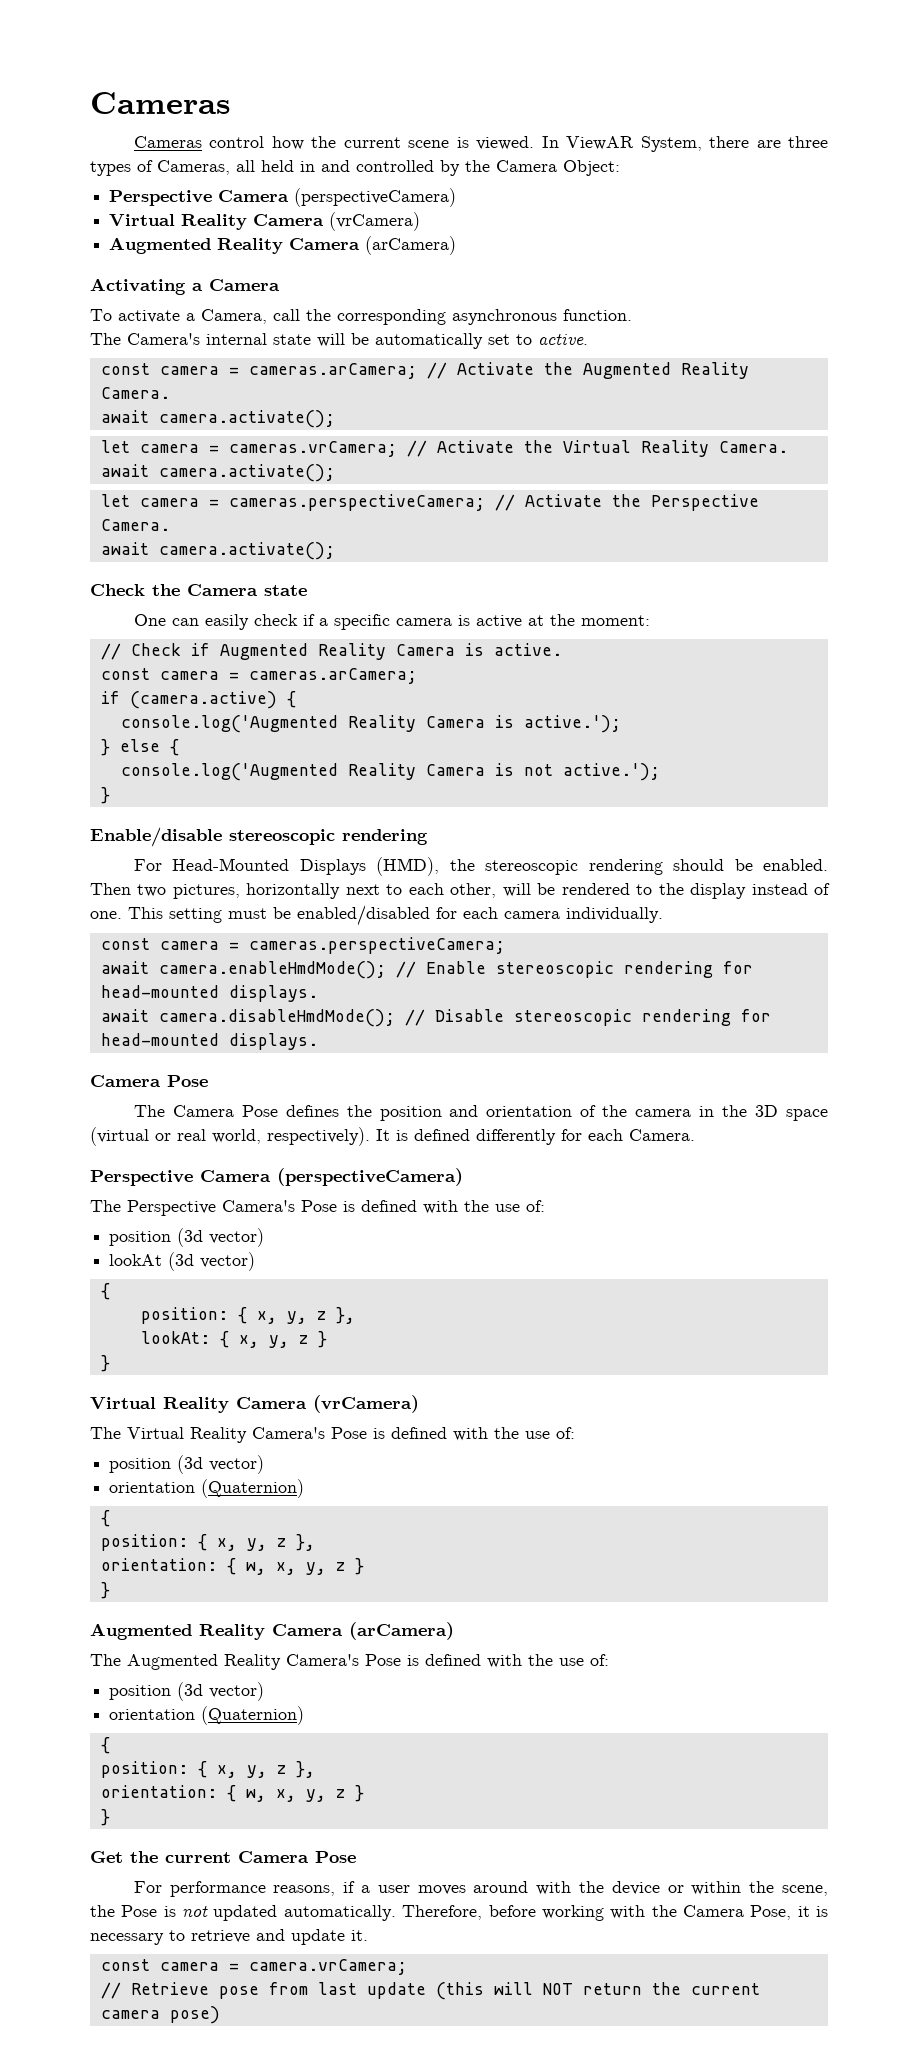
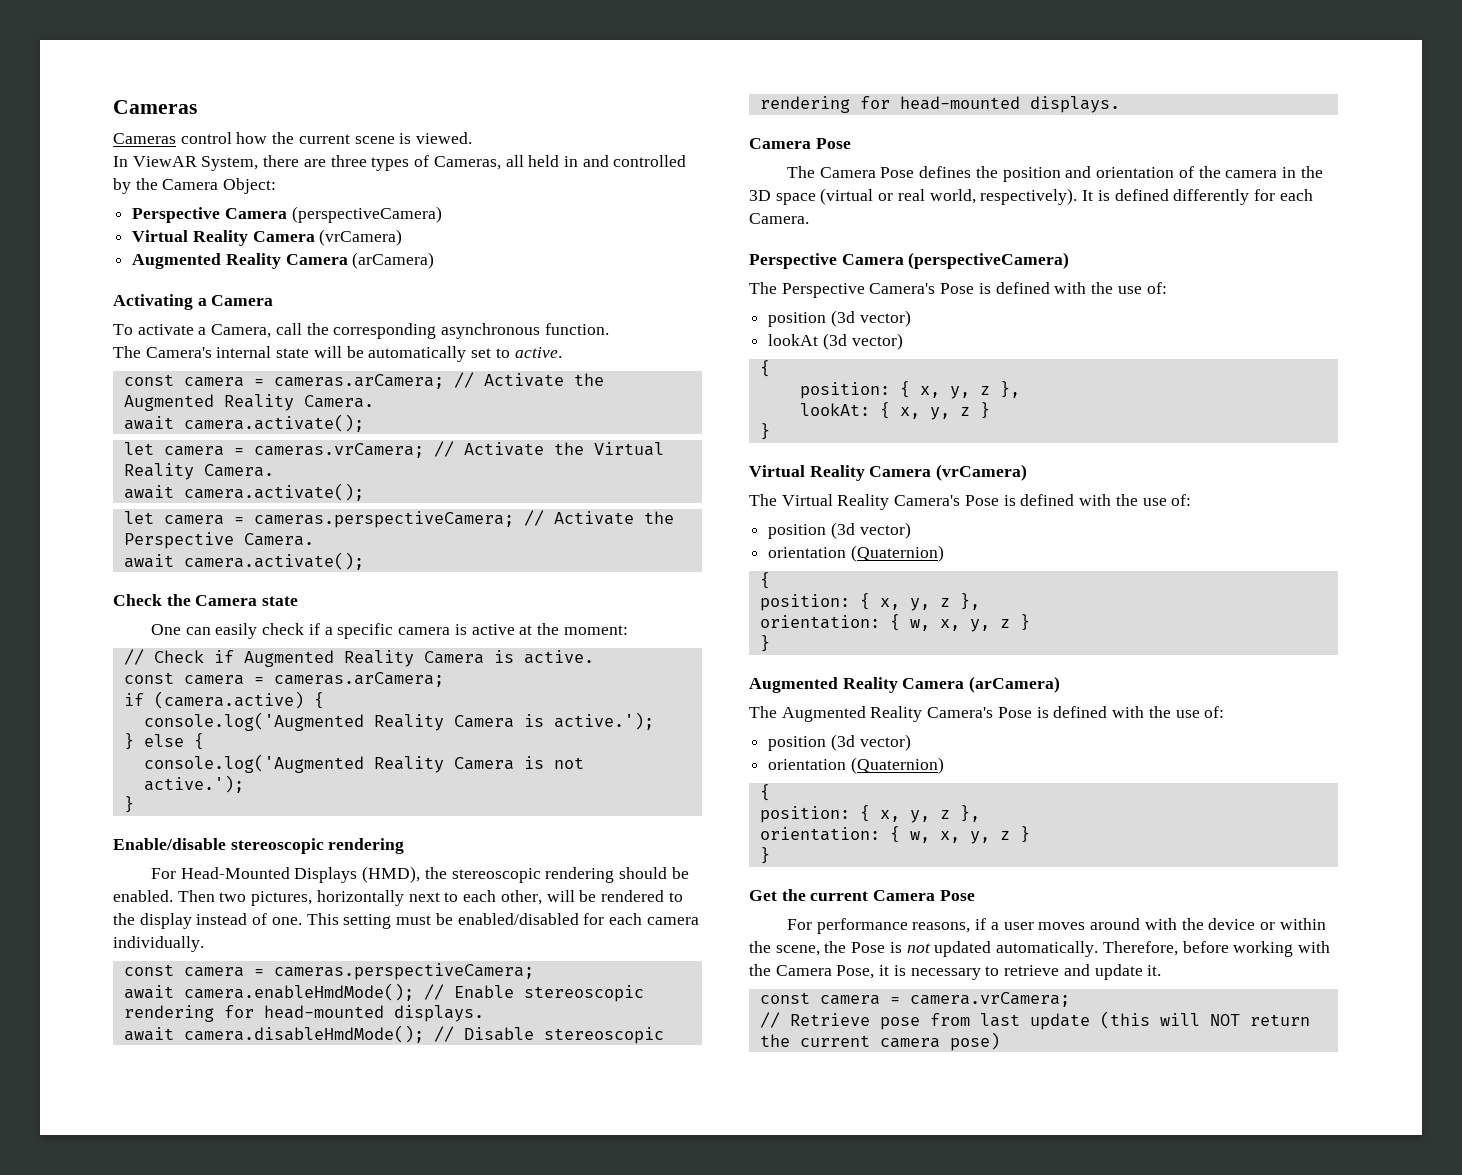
- Cameras control how the current scene is viewed. In ViewAR System, there are three types of Cameras, all held in and controlled by the Camera Object:
+ Cameras control how the current scene is viewed.
+ In ViewAR System, there are three types of Cameras, all held in and controlled by the Camera Object:

